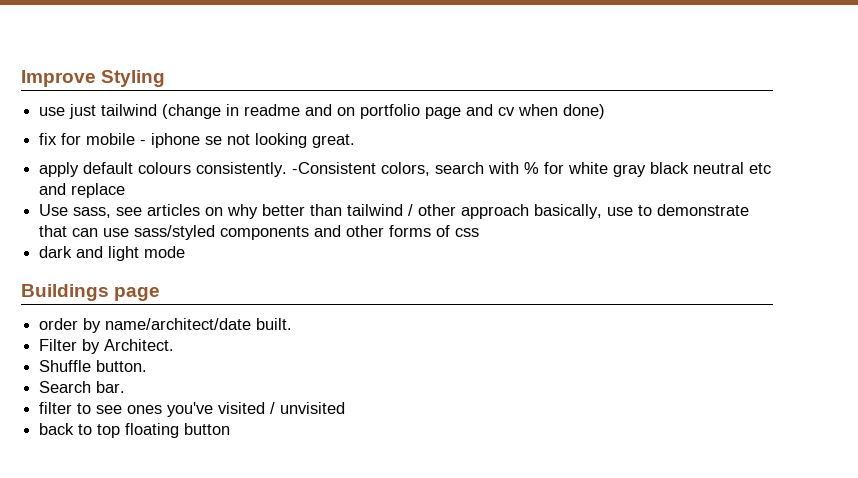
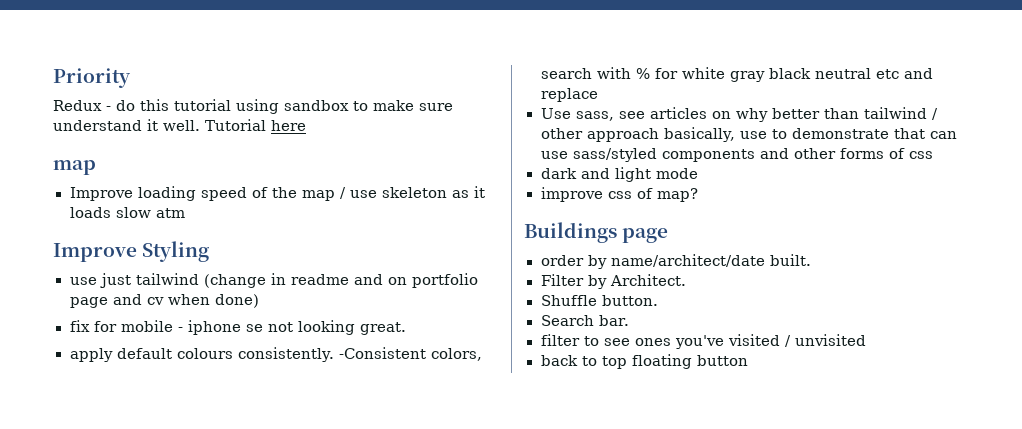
+ Priority
+ Redux - do this tutorial using sandbox to make sure understand it well. Tutorial here
+ map
+ Improve loading speed of the map / use skeleton as it loads slow atm
+ improve css of map?

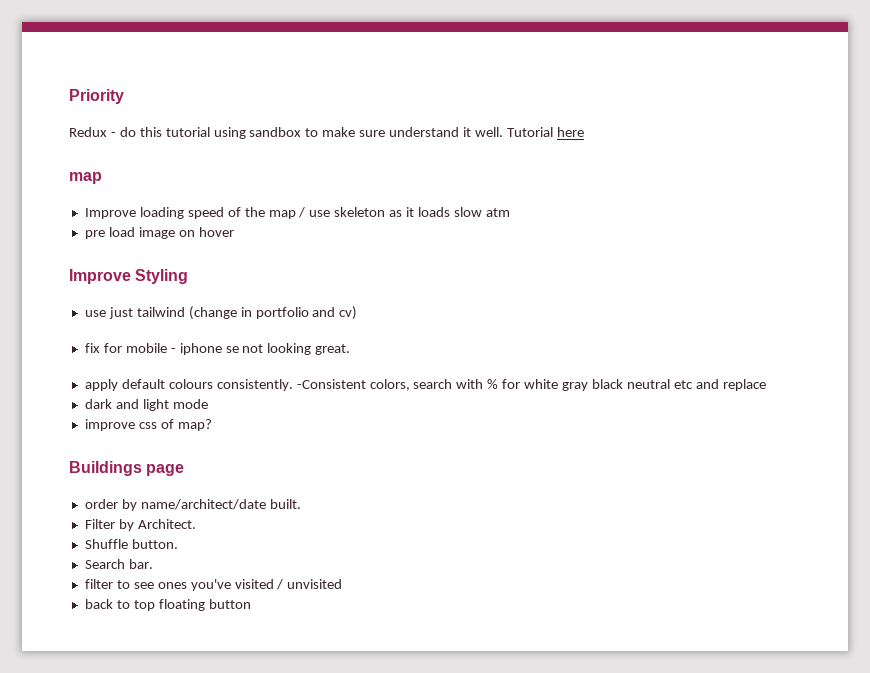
+ pre load image on hover
- use just tailwind (change in readme and on portfolio page and cv when done)
+ use just tailwind (change in portfolio and cv)
- Use sass, see articles on why better than tailwind / other approach basically, use to demonstrate that can use sass/styled components and other forms of css

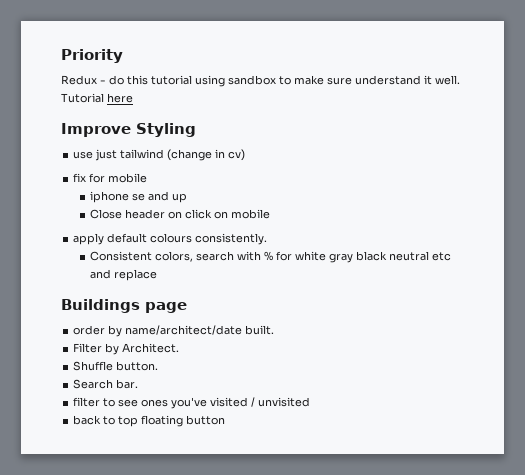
  Tutorial here
- map
- Improve loading speed of the map / use skeleton as it loads slow atm
- pre load image on hover
- use just tailwind (change in portfolio and cv)
+ use just tailwind (change in cv)
- fix for mobile - iphone se not looking great.
+ fix for mobile
+ iphone se and up
+ Close header on click on mobile
- apply default colours consistently. -Consistent colors, search with % for white gray black neutral etc and replace
+ apply default colours consistently.
+ Consistent colors, search with % for white gray black neutral etc and replace
- dark and light mode
- improve css of map?

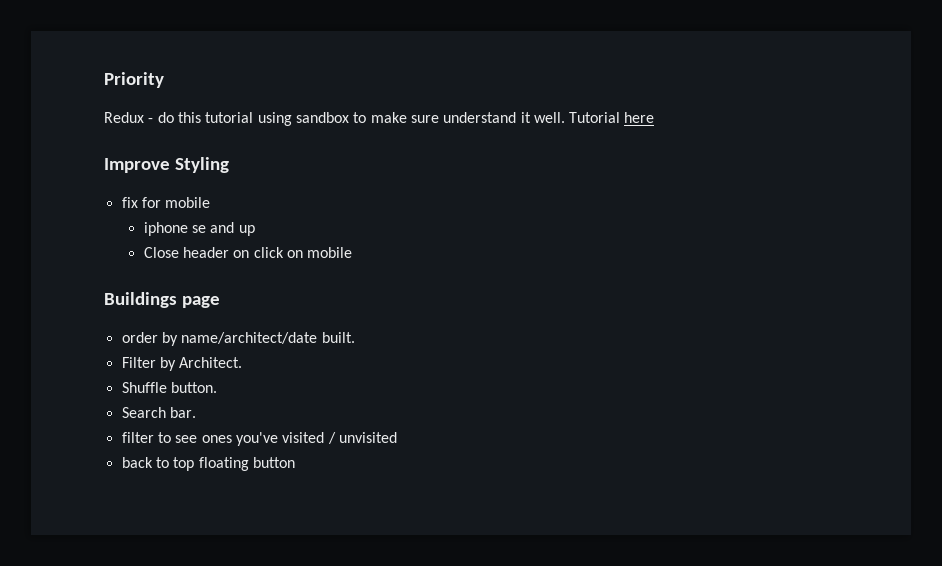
- use just tailwind (change in cv)
- apply default colours consistently.
- Consistent colors, search with % for white gray black neutral etc and replace

